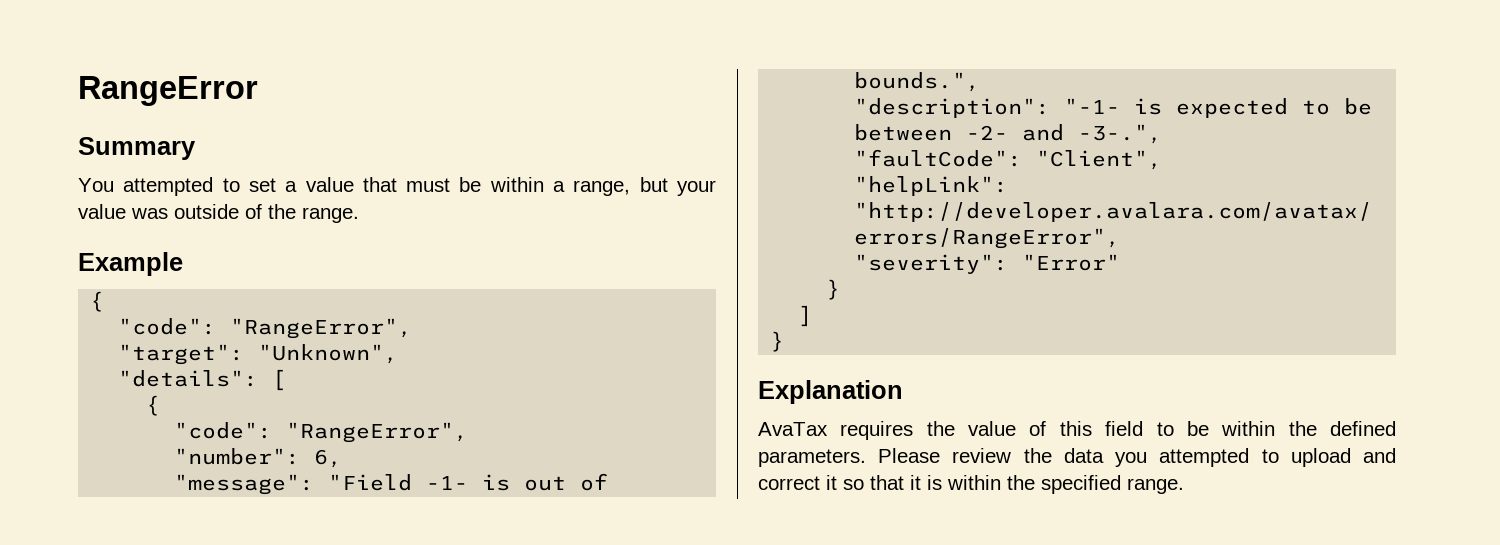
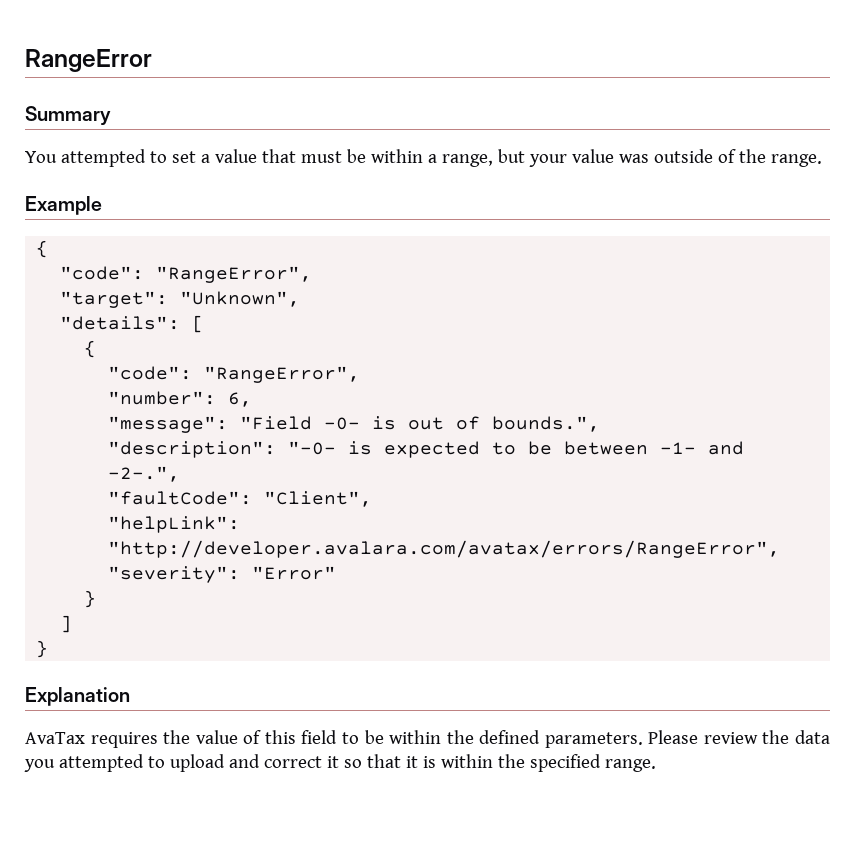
- "message": "Field -1- is out of bounds.",
+ "message": "Field -0- is out of bounds.",
- "description": "-1- is expected to be between -2- and -3-.",
+ "description": "-0- is expected to be between -1- and -2-.",

